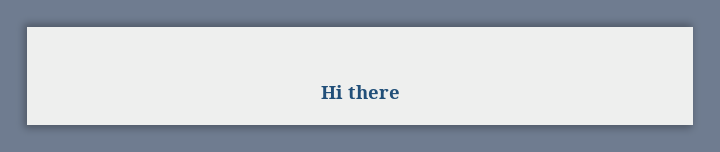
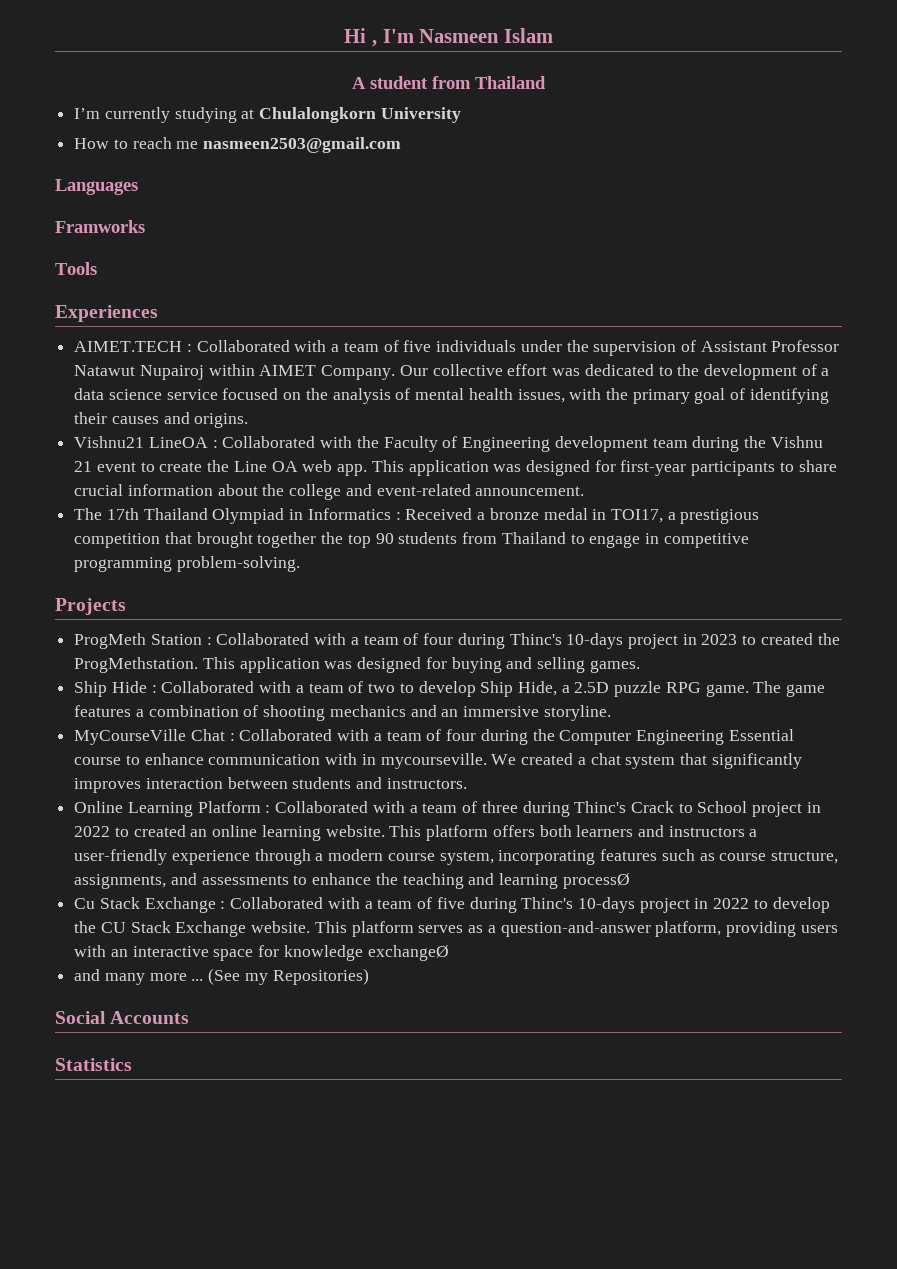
- Hi there
+ Hi , I'm Nasmeen Islam
+ A student from Thailand
+ I’m currently studying at Chulalongkorn University
+ How to reach me nasmeen2503@gmail.com
+ Languages
+ Framworks
+ Tools
+ Experiences
+ AIMET.TECH : Collaborated with a team of five individuals under the supervision of Assistant Professor Natawut Nupairoj within AIMET Company. Our collective effort was dedicated to the development of a data science service focused on the analysis of mental health issues, with the primary goal of identifying their causes and origins.
+ Vishnu21 LineOA : Collaborated with the Faculty of Engineering development team during the Vishnu 21 event to create the Line OA web app. This application was designed for first-year participants to share crucial information about the college and event-related announcement.
+ The 17th Thailand Olympiad in Informatics : Received a bronze medal in TOI17, a prestigious competition that brought together the top 90 students from Thailand to engage in competitive programming problem-solving.
+ Projects
+ ProgMeth Station : Collaborated with a team of four during Thinc's 10-days project in 2023 to created the ProgMethstation. This application was designed for buying and selling games.
+ Ship Hide : Collaborated with a team of two to develop Ship Hide, a 2.5D puzzle RPG game. The game features a combination of shooting mechanics and an immersive storyline.
+ MyCourseVille Chat : Collaborated with a team of four during the Computer Engineering Essential course to enhance communication with in mycourseville. We created a chat system that significantly improves interaction between students and instructors.
+ Online Learning Platform : Collaborated with a team of three during Thinc's Crack to School project in 2022 to created an online learning website. This platform offers both learners and instructors a user-friendly experience through a modern course system, incorporating features such as course structure, assignments, and assessments to enhance the teaching and learning processØ
+ Cu Stack Exchange : Collaborated with a team of five during Thinc's 10-days project in 2022 to develop the CU Stack Exchange website. This platform serves as a question-and-answer platform, providing users with an interactive space for knowledge exchangeØ
+ and many more ... (See my Repositories)
+ Social Accounts
+ Statistics

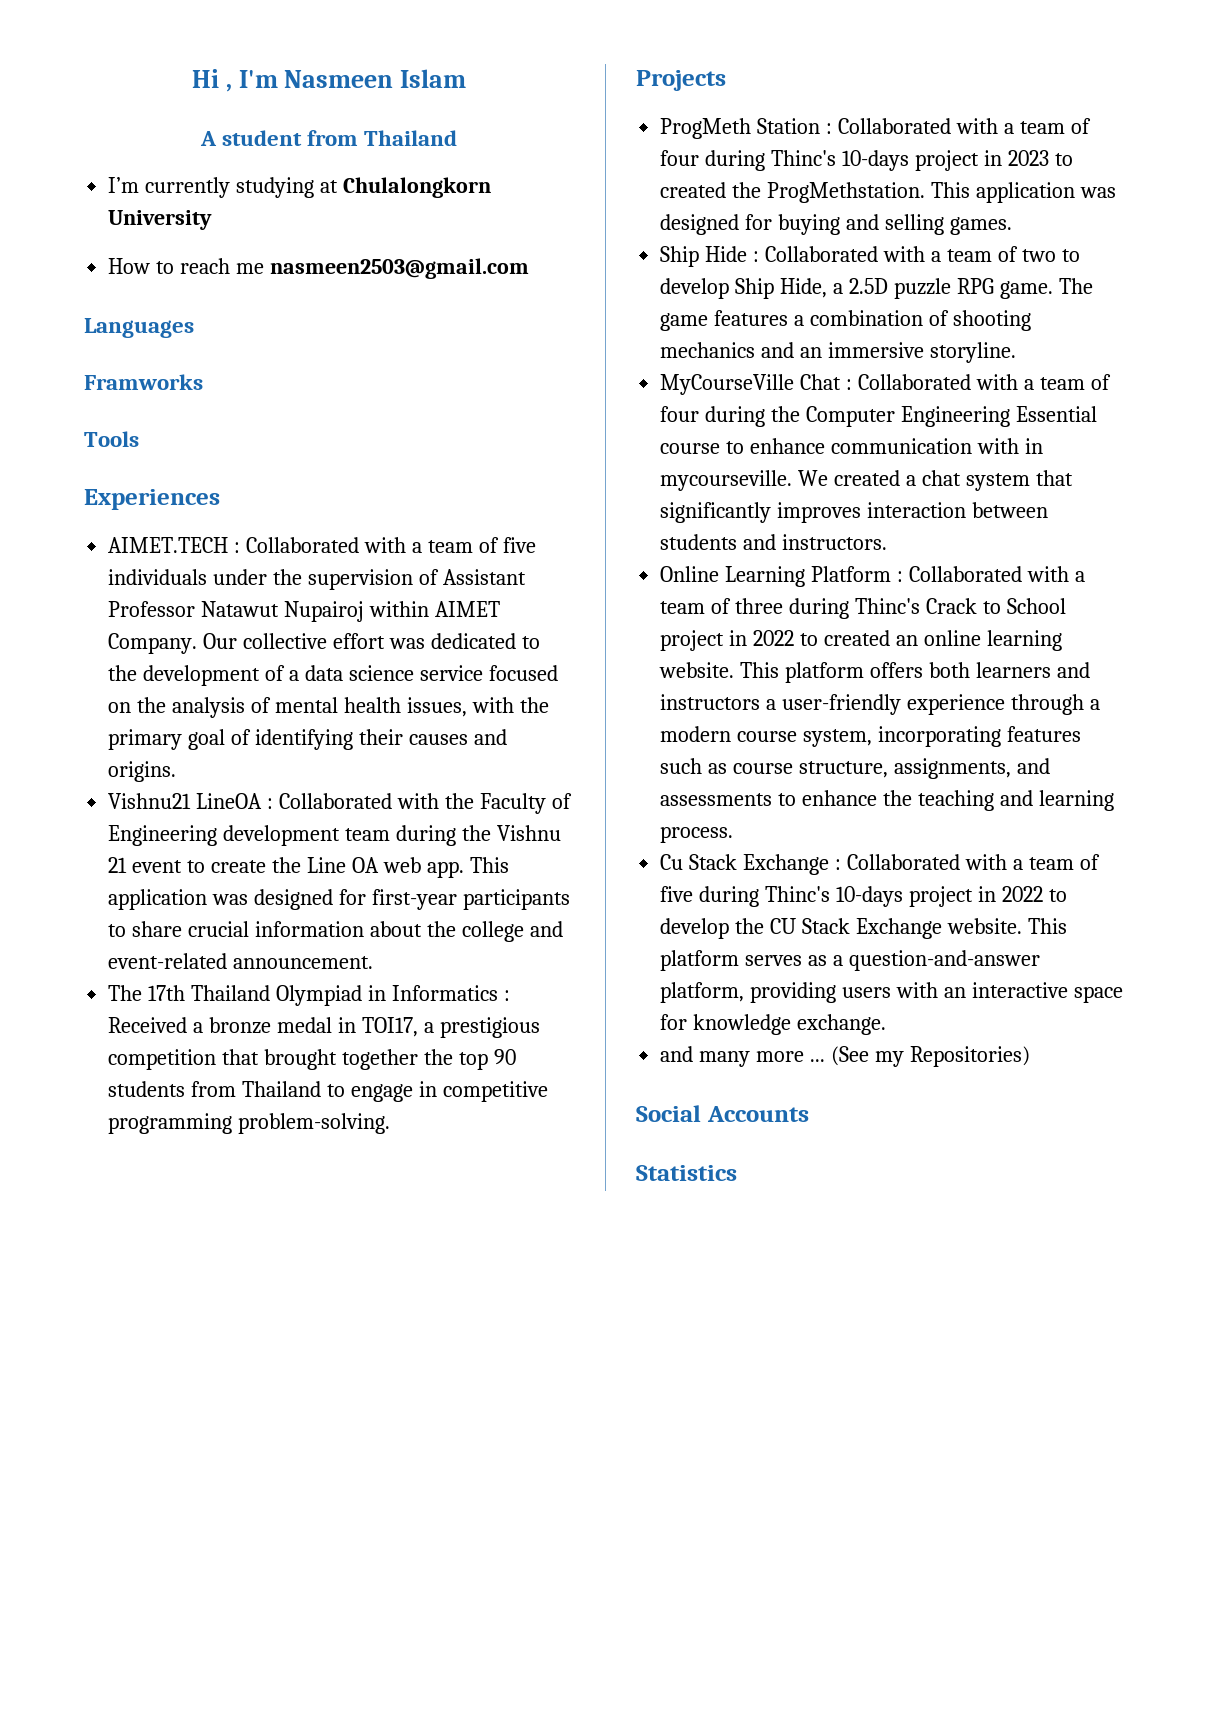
- This platform offers both learners and instructors a user-friendly experience through a modern course system, incorporating features such as course structure, assignments, and assessments to enhance the teaching and learning processØ
+ This platform offers both learners and instructors a user-friendly experience through a modern course system, incorporating features such as course structure, assignments, and assessments to enhance the teaching and learning process.
- This platform serves as a question-and-answer platform, providing users with an interactive space for knowledge exchangeØ
+ This platform serves as a question-and-answer platform, providing users with an interactive space for knowledge exchange.

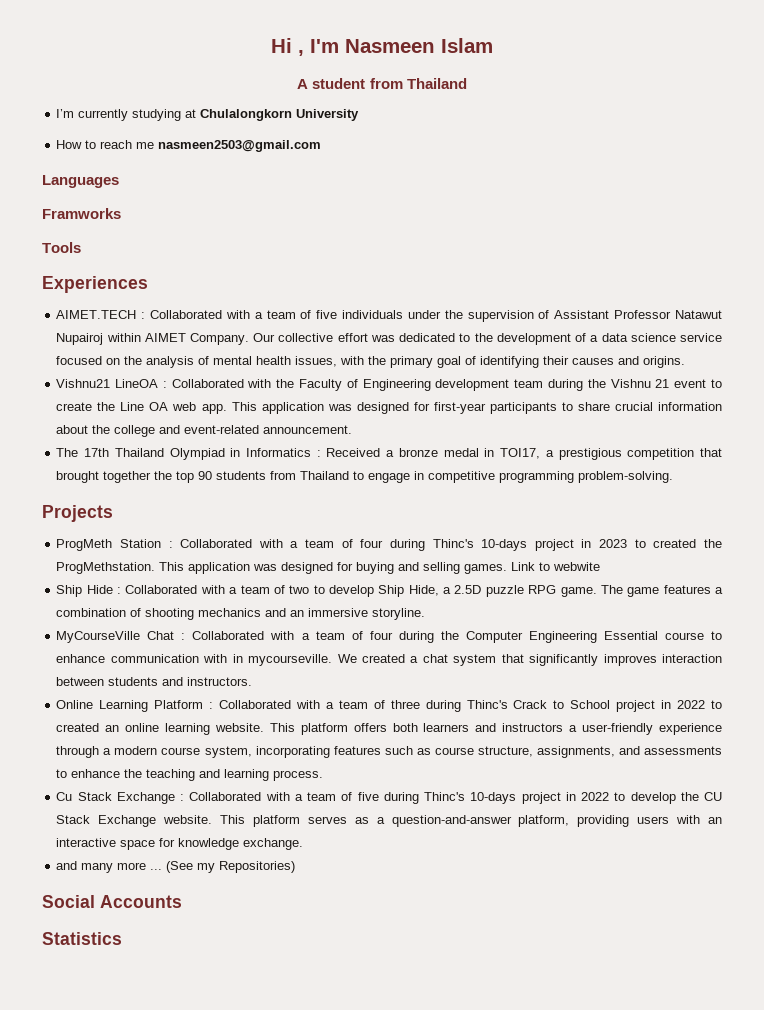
+ Link to webwite

